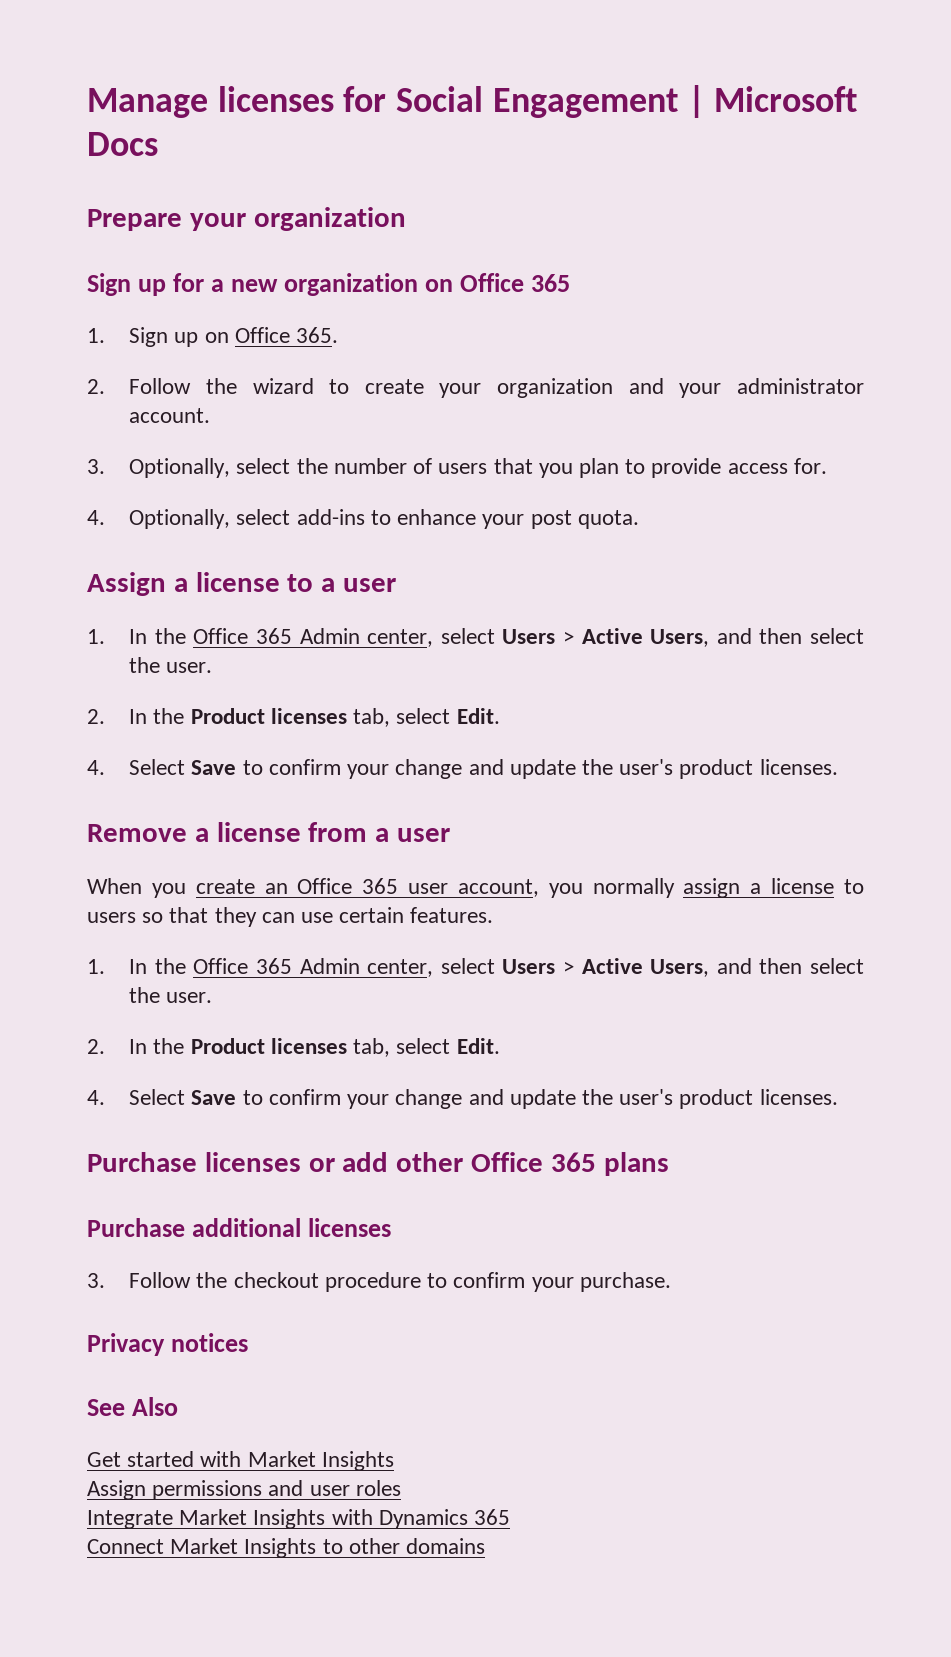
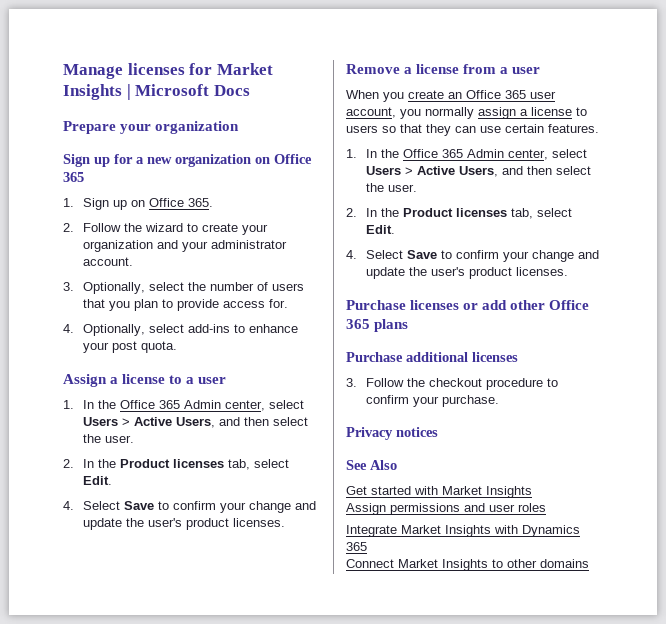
- Manage licenses for Social Engagement | Microsoft Docs
+ Manage licenses for Market Insights | Microsoft Docs

